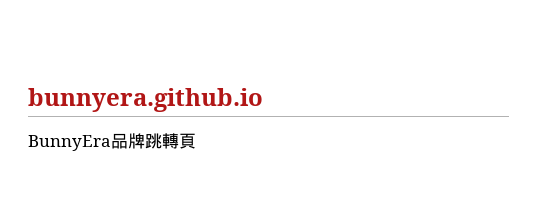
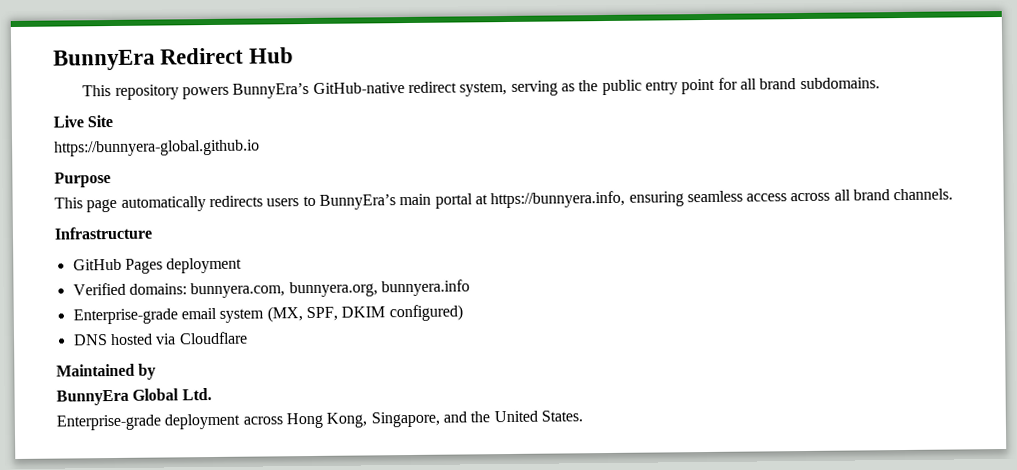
- bunnyera.github.io
- BunnyEra品牌跳轉頁
+ BunnyEra Redirect Hub
+ This repository powers BunnyEra’s GitHub-native redirect system, serving as the public entry point for all brand subdomains.
+ Live Site
+ https://bunnyera-global.github.io
+ Purpose
+ This page automatically redirects users to BunnyEra’s main portal at https://bunnyera.info, ensuring seamless access across all brand channels.
+ Infrastructure
+ GitHub Pages deployment
+ Verified domains: bunnyera.com, bunnyera.org, bunnyera.info
+ Enterprise-grade email system (MX, SPF, DKIM configured)
+ DNS hosted via Cloudflare
+ Maintained by
+ BunnyEra Global Ltd.
+ Enterprise-grade deployment across Hong Kong, Singapore, and the United States.

